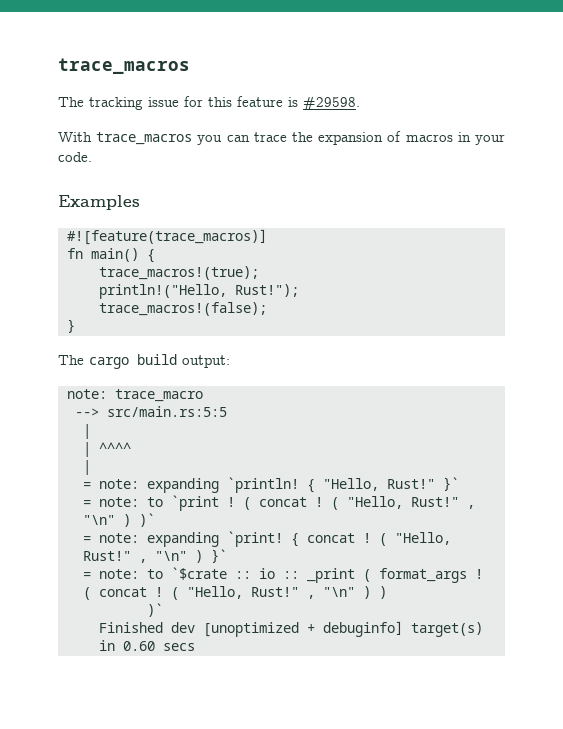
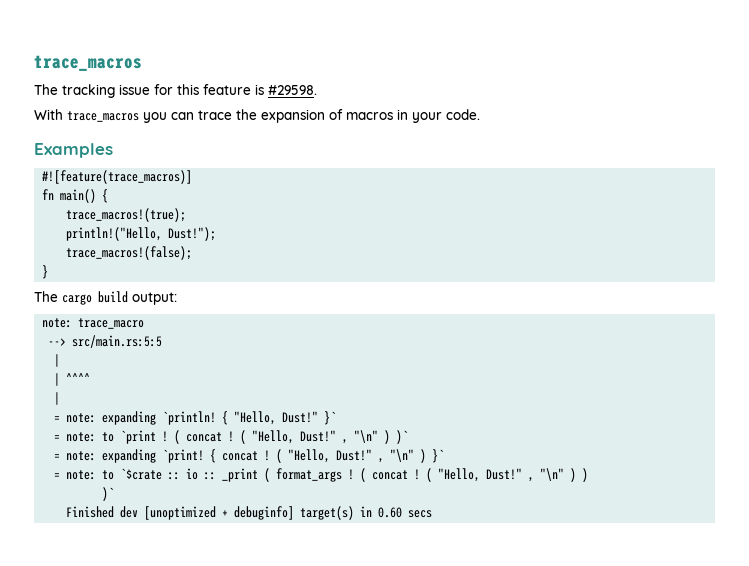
- println!("Hello, Rust!");
+ println!("Hello, Dust!");
- { "Hello, Rust!"
+ { "Hello, Dust!"
- ( "Hello, Rust!" , "\n" ) )`
+ ( "Hello, Dust!" , "\n" ) )`
- ( "Hello, Rust!" , "\n" ) }`
+ ( "Hello, Dust!" , "\n" ) }`
- ( "Hello, Rust!" , "\n" ) )
+ ( "Hello, Dust!" , "\n" ) )

